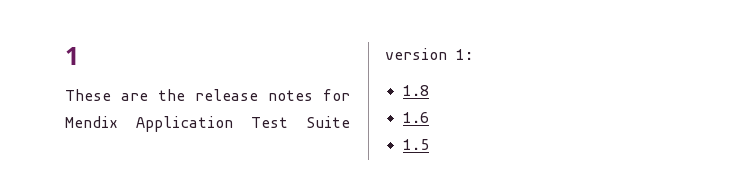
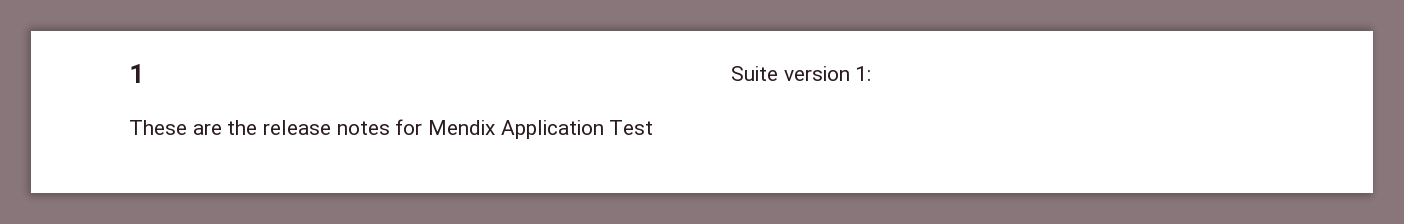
- 1.8
- 1.6
- 1.5

